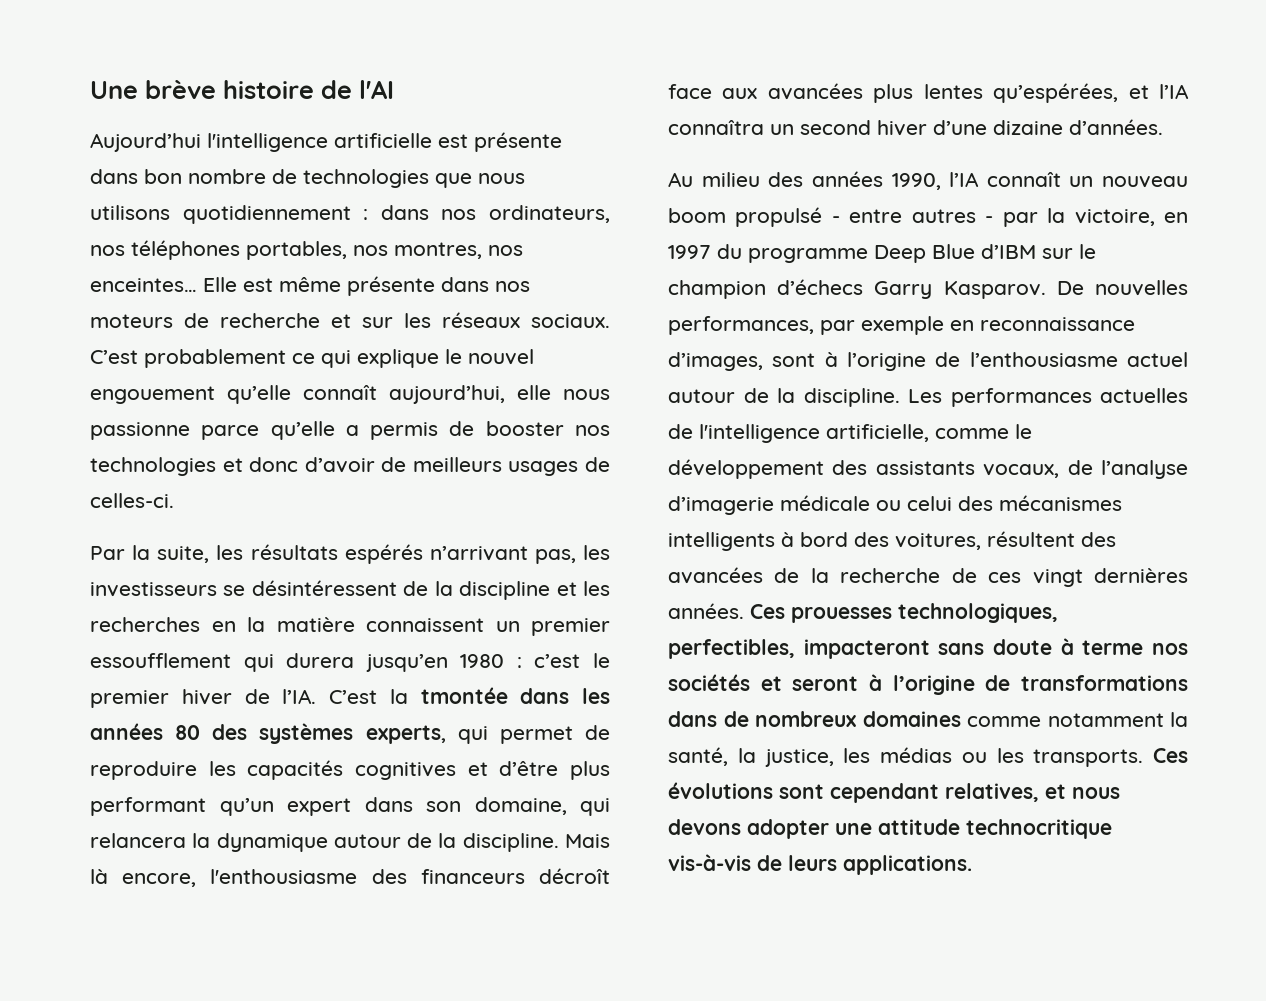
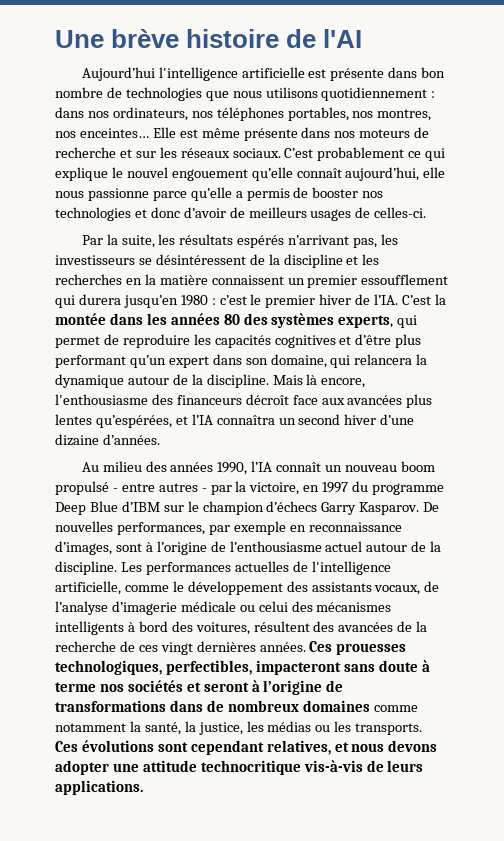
- C’est la tmontée dans les années 80 des systèmes experts, qui permet de reproduire les capacités cognitives et d’être plus performant qu’un expert dans son domaine, qui relancera la dynamique autour de la discipline.
+ C’est la montée dans les années 80 des systèmes experts, qui permet de reproduire les capacités cognitives et d’être plus performant qu’un expert dans son domaine, qui relancera la dynamique autour de la discipline.

